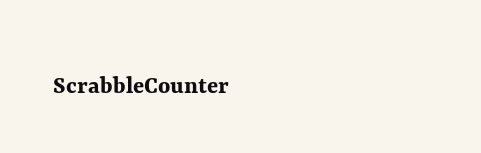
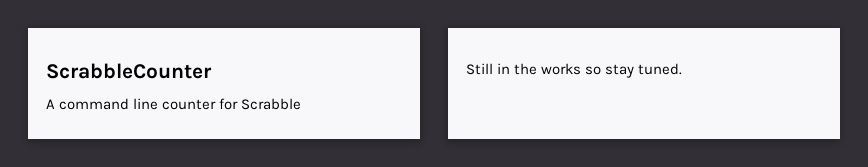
+ A command line counter for Scrabble
+ Still in the works so stay tuned.

